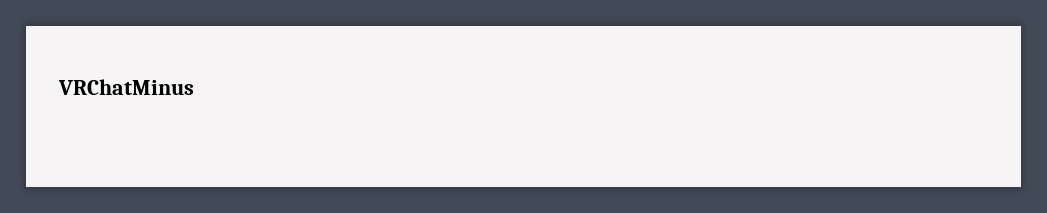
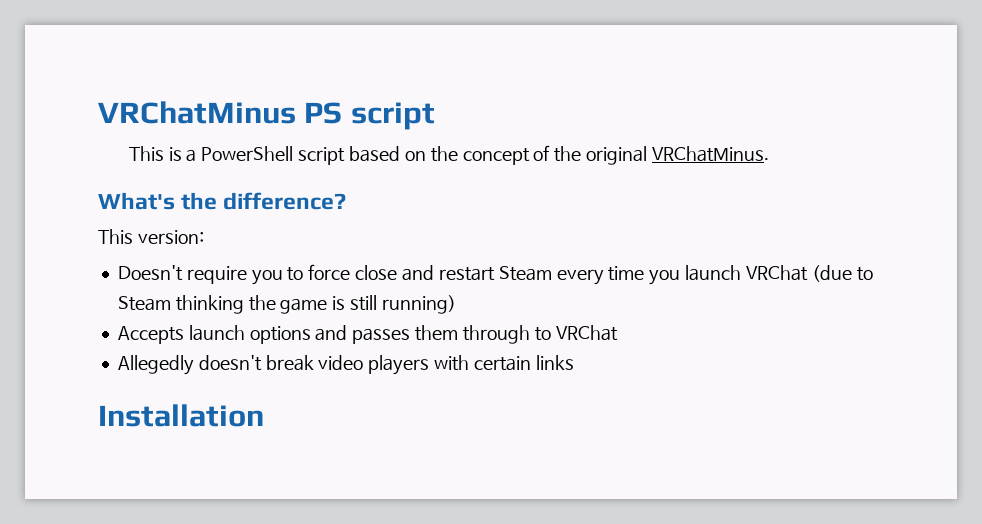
- VRChatMinus
+ VRChatMinus PS script
+ This is a PowerShell script based on the concept of the original VRChatMinus.
+ What's the difference?
+ This version:
+ Doesn't require you to force close and restart Steam every time you launch VRChat (due to Steam thinking the game is still running)
+ Accepts launch options and passes them through to VRChat
+ Allegedly doesn't break video players with certain links
+ Installation

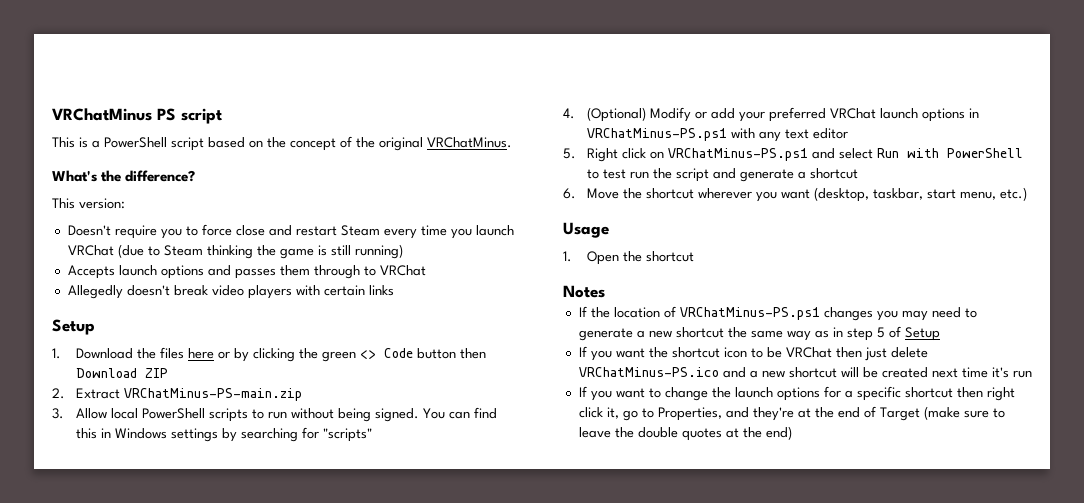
  Allegedly doesn't break video players with certain links
- Installation
+ Setup
+ 1. Download the files here or by clicking the green <> Code button then Download ZIP
+ 2. Extract VRChatMinus-PS-main.zip
+ 3. Allow local PowerShell scripts to run without being signed. You can find this in Windows settings by searching for "scripts"
+ 4. (Optional) Modify or add your preferred VRChat launch options in VRChatMinus-PS.ps1 with any text editor
+ 5. Right click on VRChatMinus-PS.ps1 and select Run with PowerShell to test run the script and generate a shortcut
+ 6. Move the shortcut wherever you want (desktop, taskbar, start menu, etc.)
+ Usage
+ 1. Open the shortcut
+ Notes
+ If the location of VRChatMinus-PS.ps1 changes you may need to generate a new shortcut the same way as in step 5 of Setup
+ If you want the shortcut icon to be VRChat then just delete VRChatMinus-PS.ico and a new shortcut will be created next time it's run
+ If you want to change the launch options for a specific shortcut then right click it, go to Properties, and they're at the end of Target (make sure to leave the double quotes at the end)

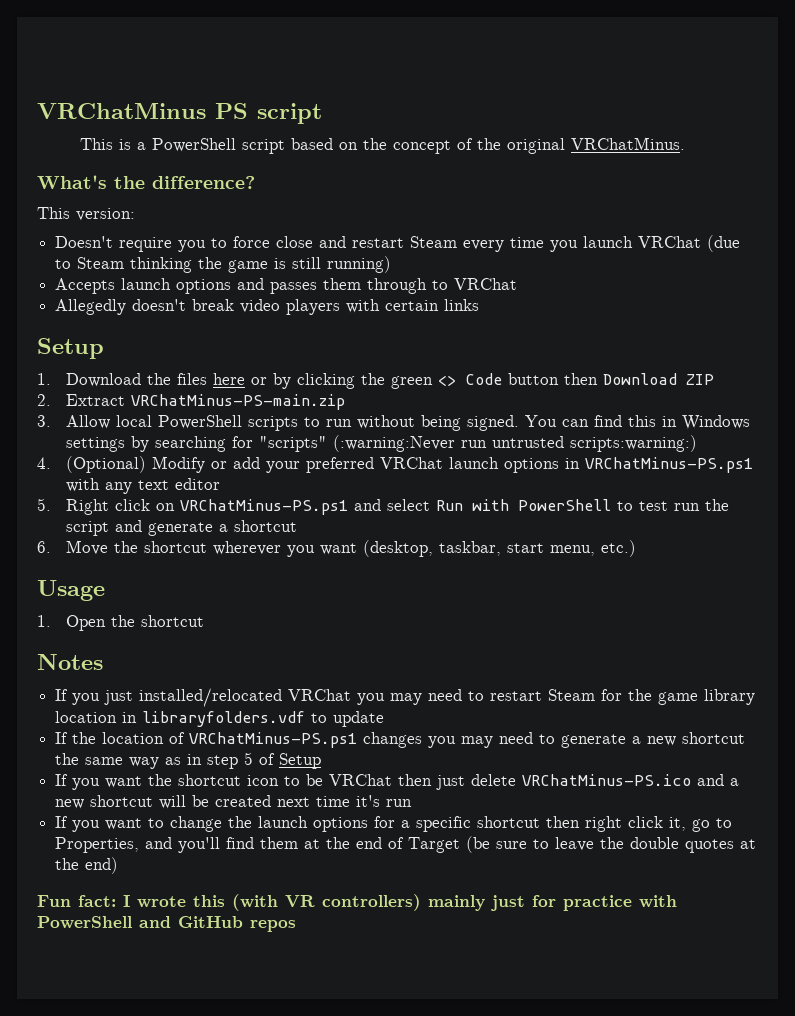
- You can find this in Windows settings by searching for "scripts"
+ You can find this in Windows settings by searching for "scripts" (:warning:Never run untrusted scripts:warning:)
+ If you just installed/relocated VRChat you may need to restart Steam for the game library location in libraryfolders.vdf to update
- If you want to change the launch options for a specific shortcut then right click it, go to Properties, and they're at the end of Target (make sure to leave the double quotes at the end)
+ If you want to change the launch options for a specific shortcut then right click it, go to Properties, and you'll find them at the end of Target (be sure to leave the double quotes at the end)
+ Fun fact: I wrote this (with VR controllers) mainly just for practice with PowerShell and GitHub repos

